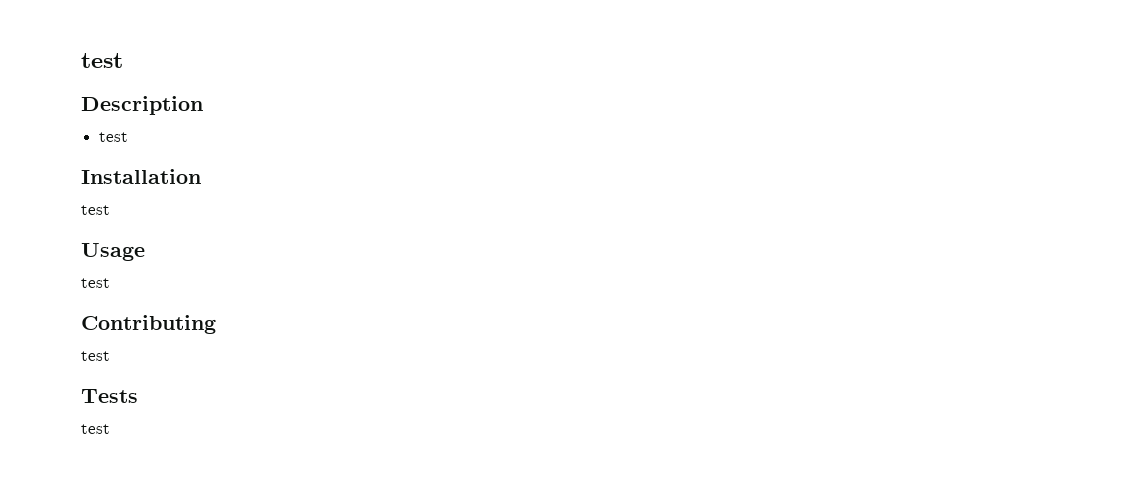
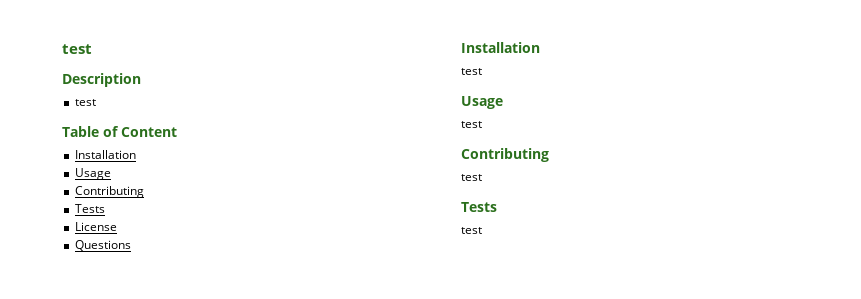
+ Table of Content
+ Installation
+ Usage
+ Contributing
+ Tests
+ License
+ Questions

